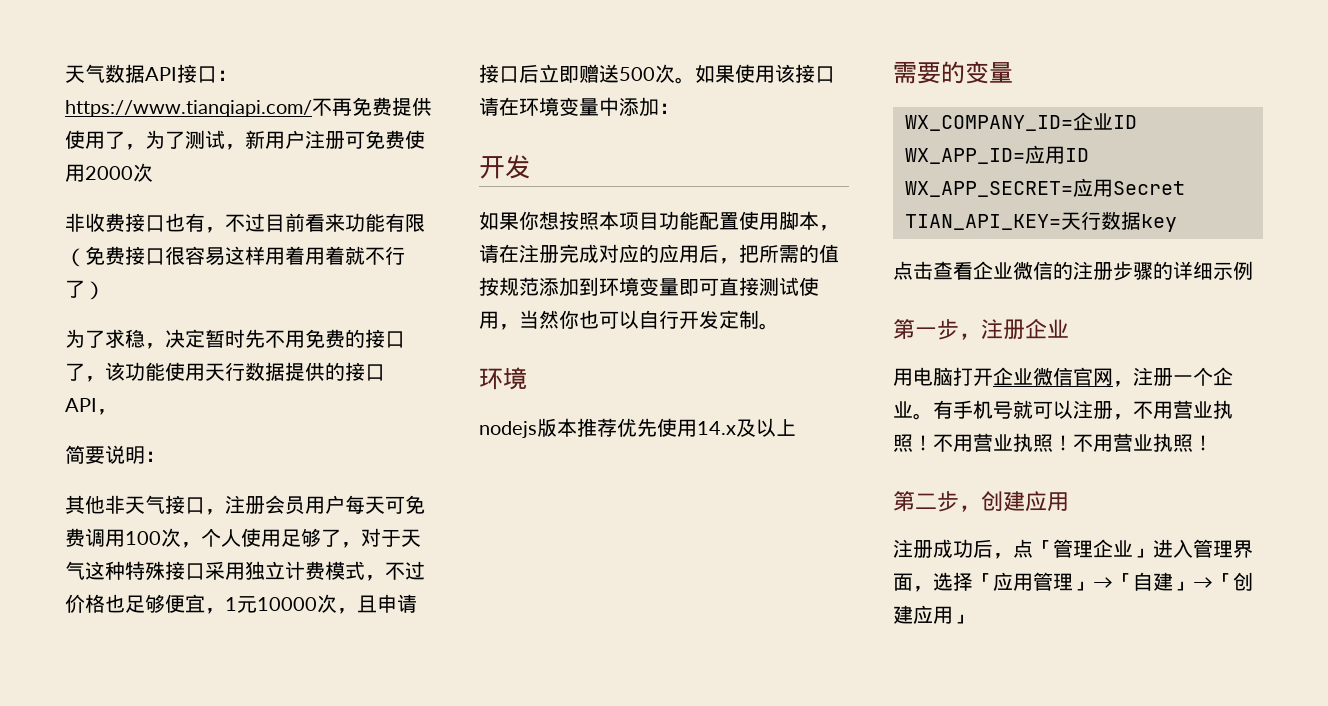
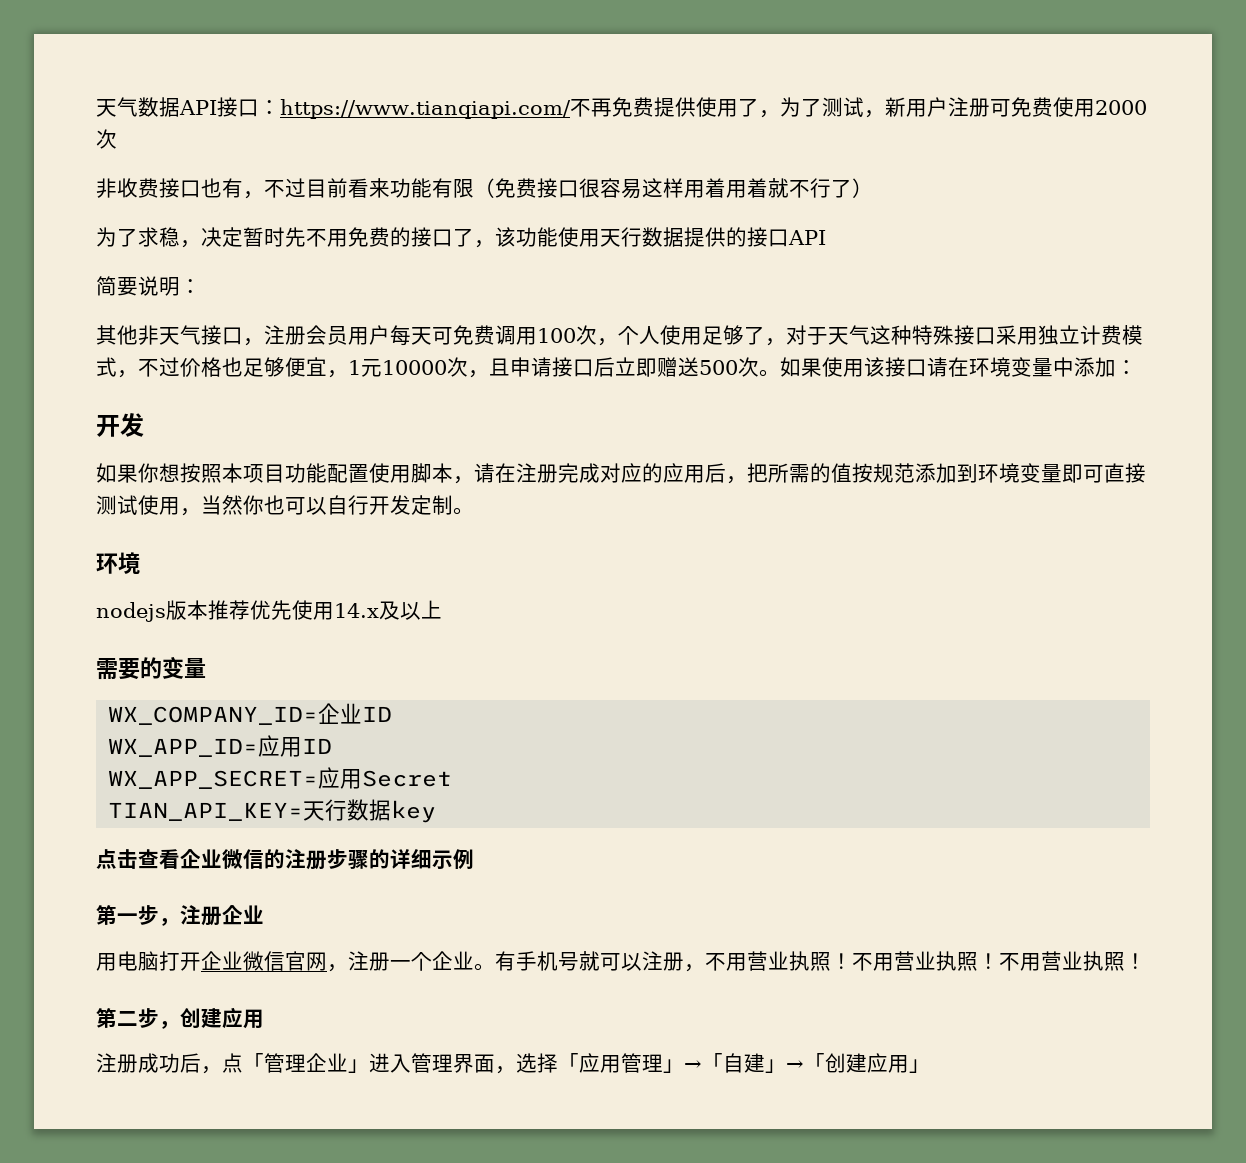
- 为了求稳，决定暂时先不用免费的接口了，该功能使用天行数据提供的接口API，
+ 为了求稳，决定暂时先不用免费的接口了，该功能使用天行数据提供的接口API

